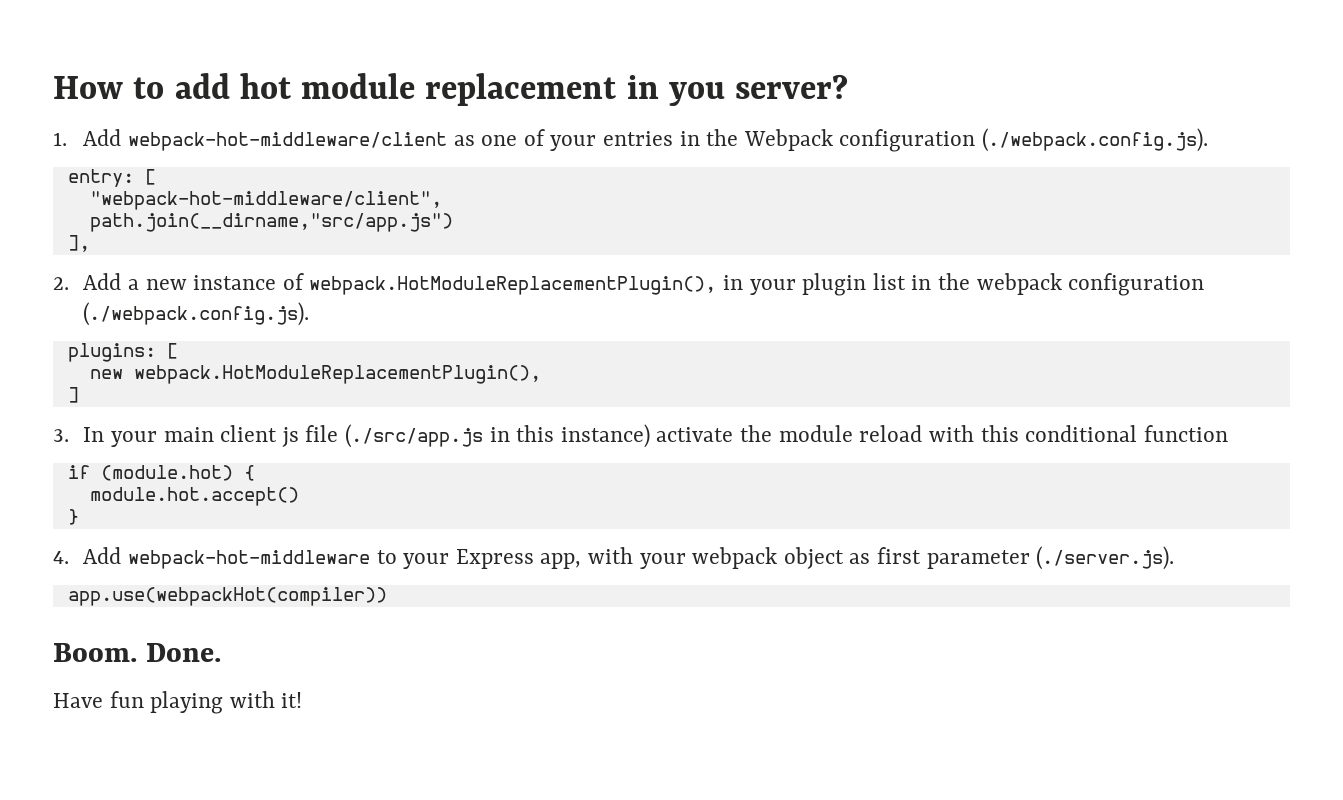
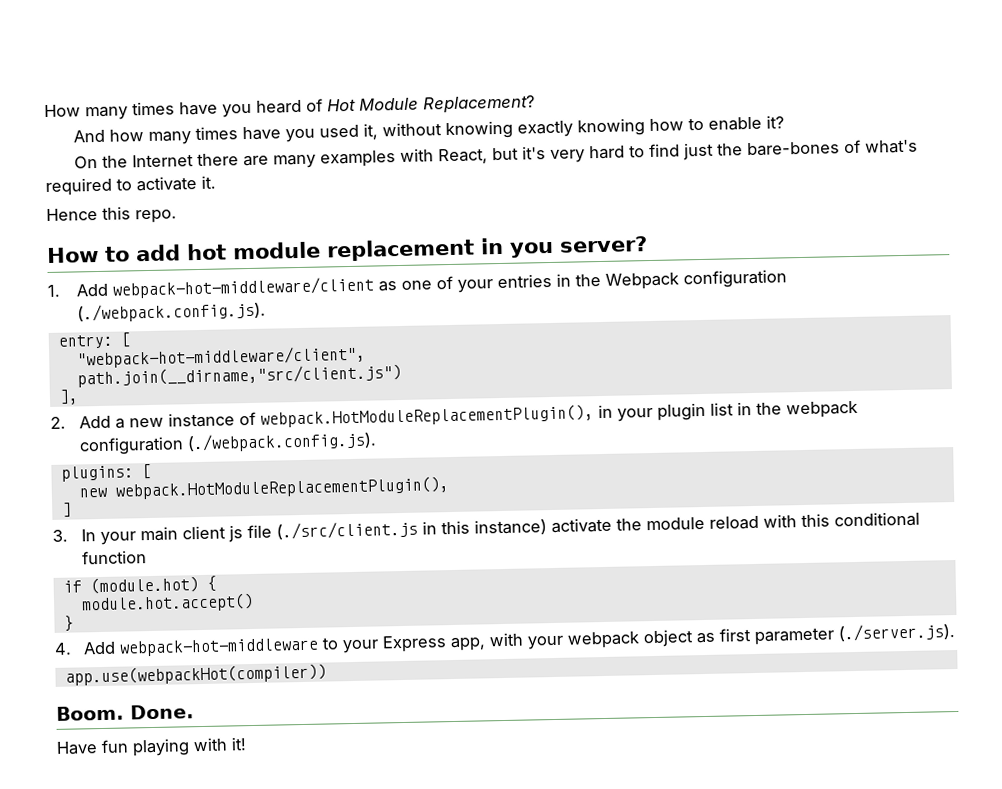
+ How many times have you heard of Hot Module Replacement?
+ And how many times have you used it, without knowing exactly knowing how to enable it?
+ On the Internet there are many examples with React, but it's very hard to find just the bare-bones of what's required to activate it.
+ Hence this repo.
- path.join(__dirname,"src/app.js")
+ path.join(__dirname,"src/client.js")
- 3. In your main client js file (./src/app.js in this instance) activate the module reload with this conditional function
+ 3. In your main client js file (./src/client.js in this instance) activate the module reload with this conditional function

